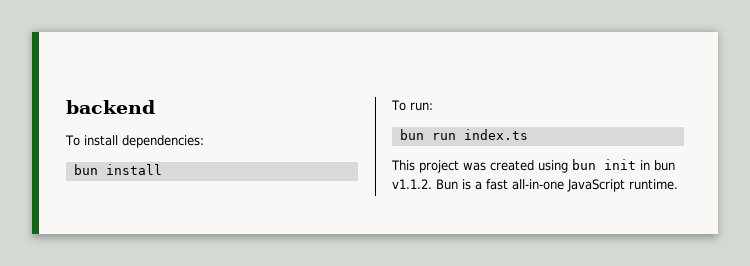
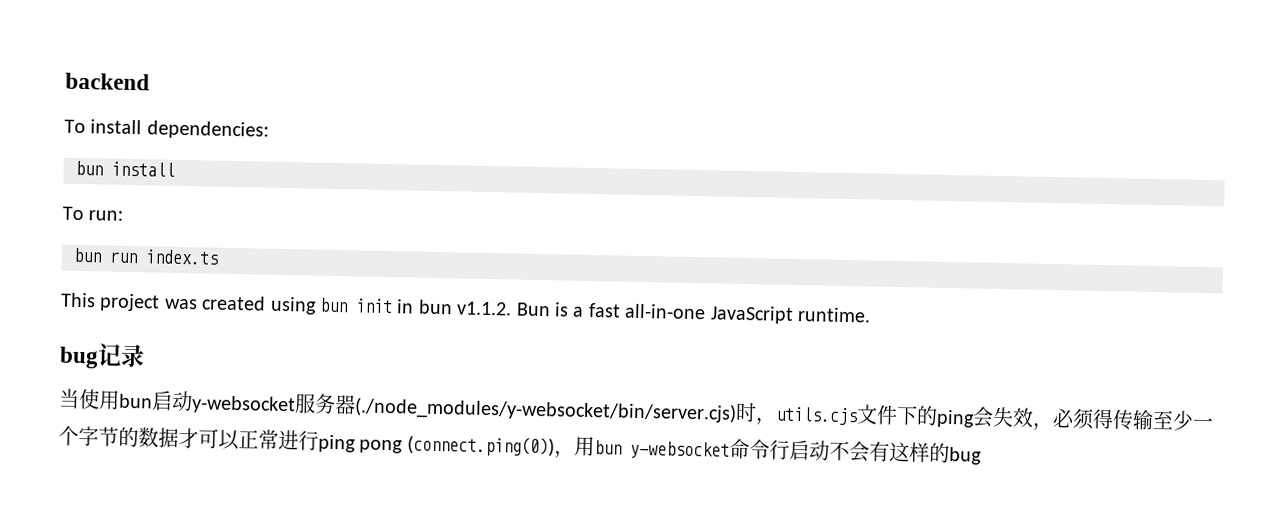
+ bug记录
+ 当使用bun启动y-websocket服务器(./node_modules/y-websocket/bin/server.cjs)时，utils.cjs文件下的ping会失效，必须得传输至少一个字节的数据才可以正常进行ping pong (connect.ping(0))，用bun y-websocket命令行启动不会有这样的bug

